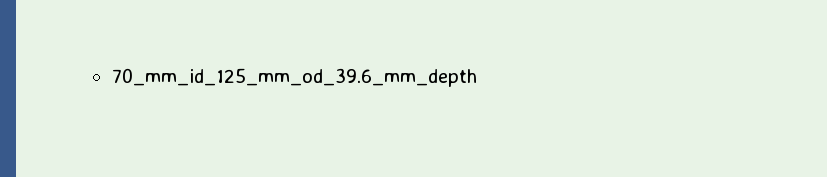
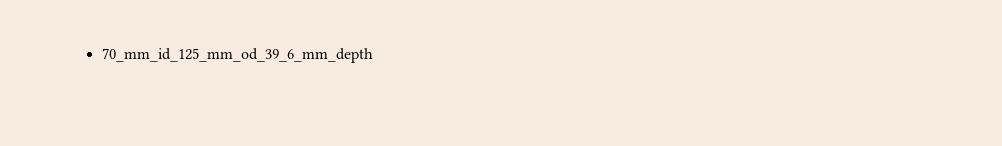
- 70_mm_id_125_mm_od_39.6_mm_depth
+ 70_mm_id_125_mm_od_39_6_mm_depth

